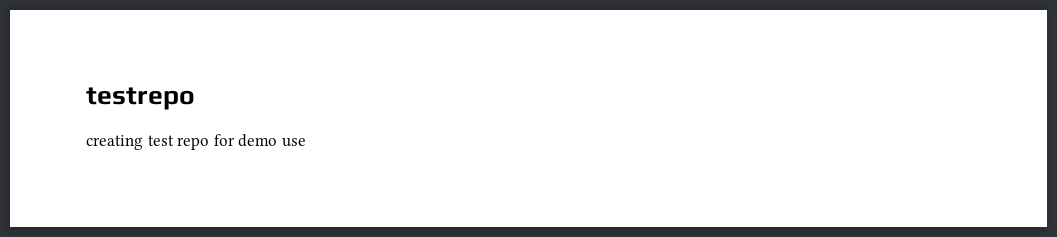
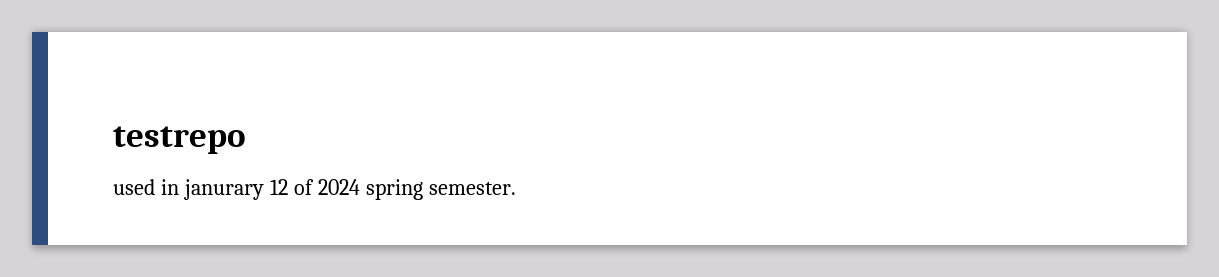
- creating test repo for demo use
+ used in janurary 12 of 2024 spring semester.

